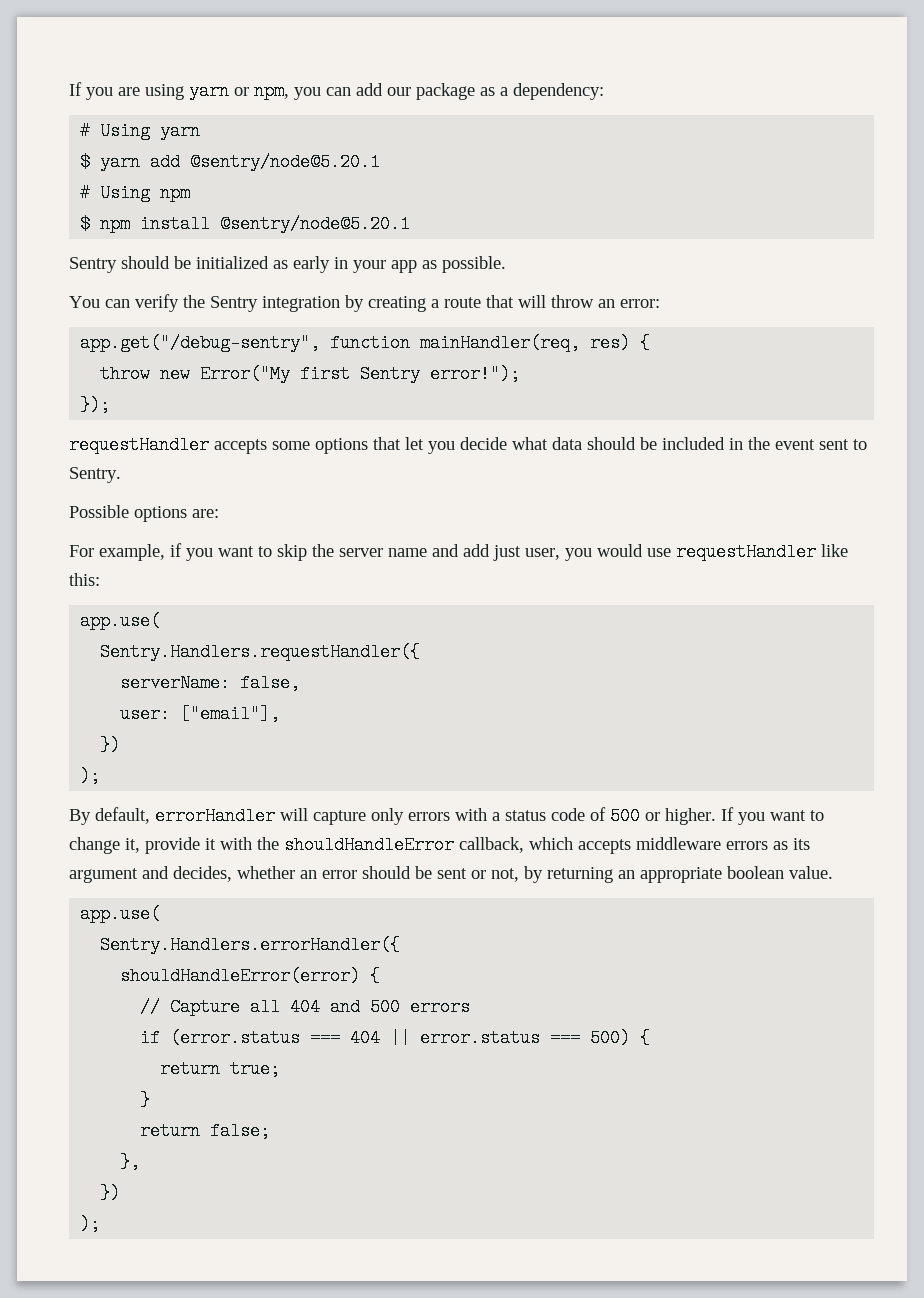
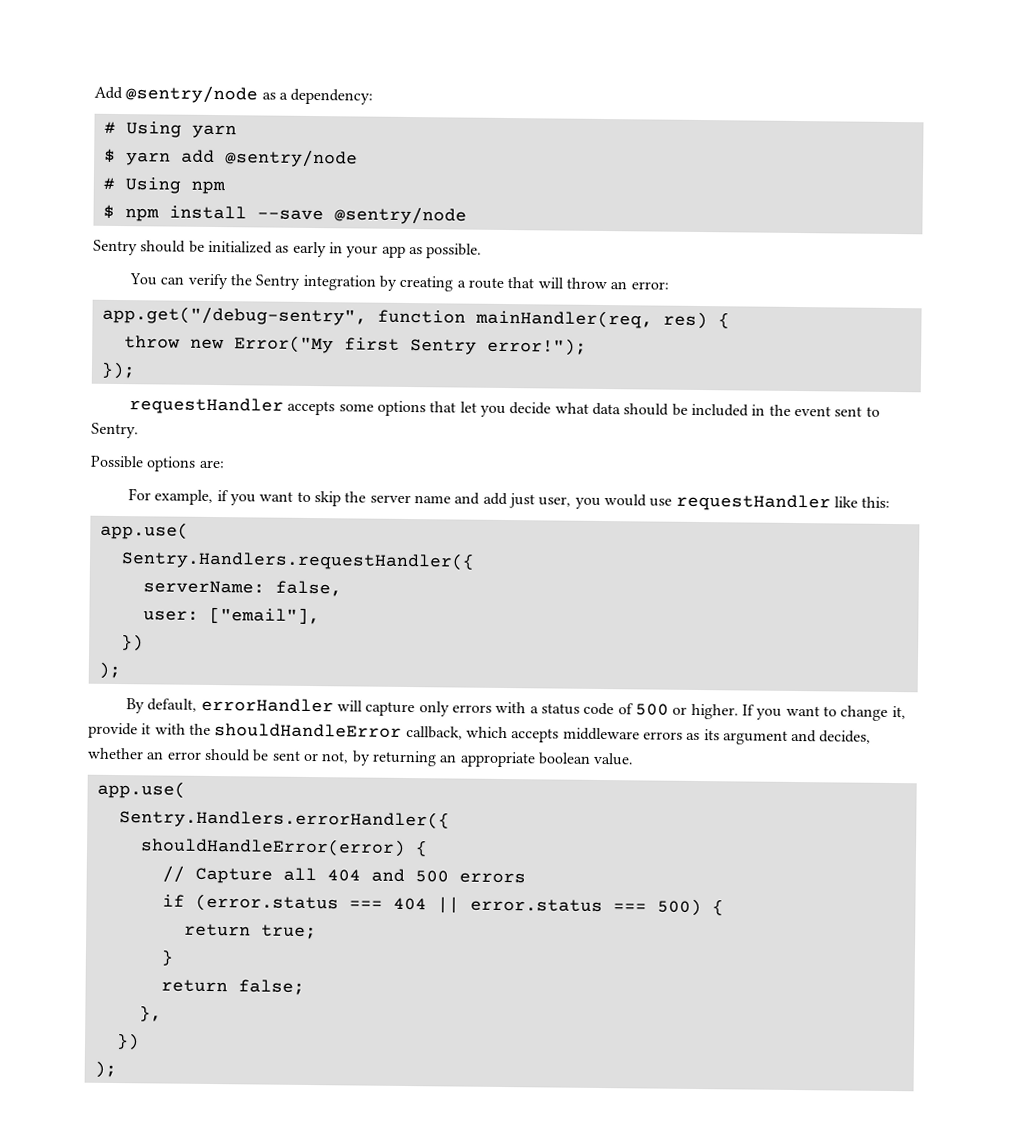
- If you are using yarn or npm, you can add our package as a dependency:
+ Add @sentry/node as a dependency:
- $ yarn add @sentry/node@5.20.1
+ $ yarn add @sentry/node
- $ npm install @sentry/node@5.20.1
+ $ npm install --save @sentry/node

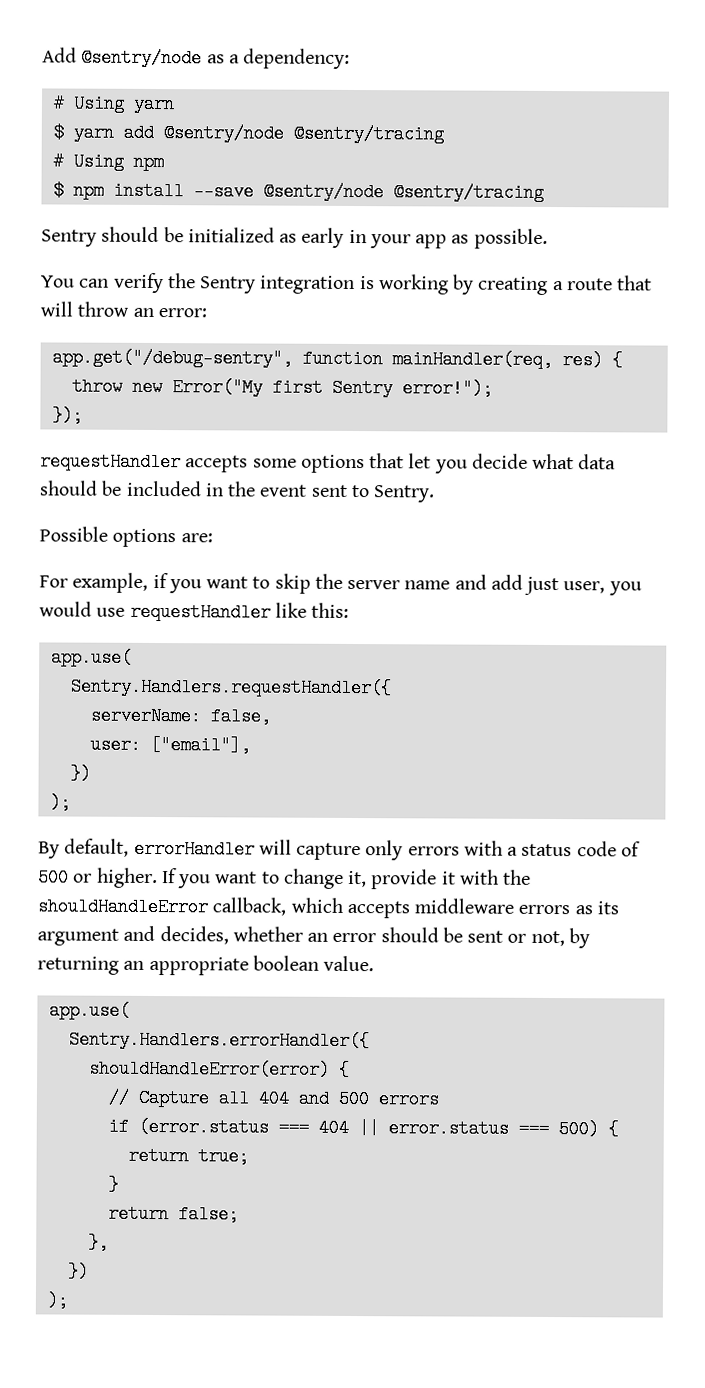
- $ yarn add @sentry/node
+ $ yarn add @sentry/node @sentry/tracing
- $ npm install --save @sentry/node
+ $ npm install --save @sentry/node @sentry/tracing
- You can verify the Sentry integration by creating a route that will throw an error:
+ You can verify the Sentry integration is working by creating a route that will throw an error:

